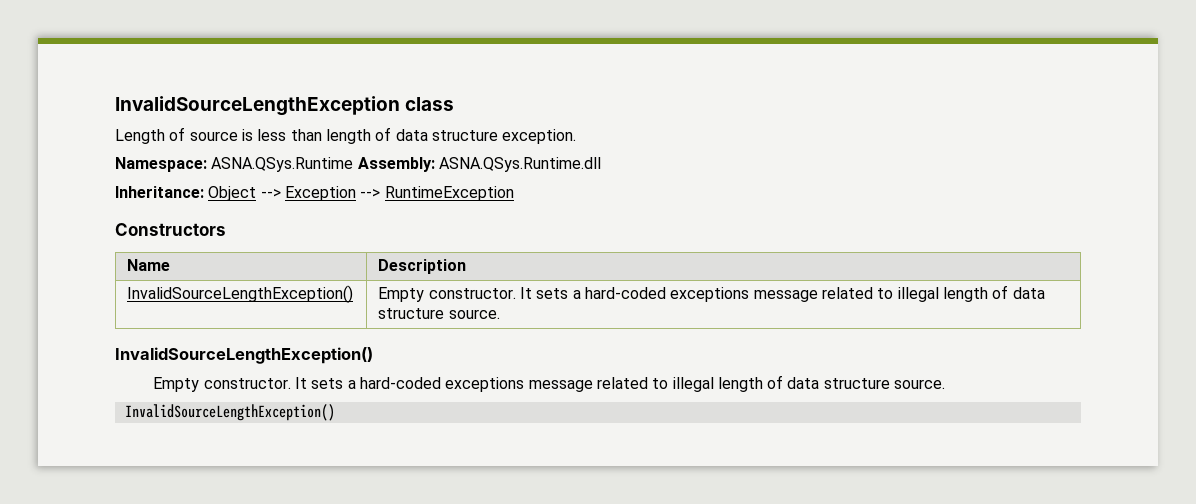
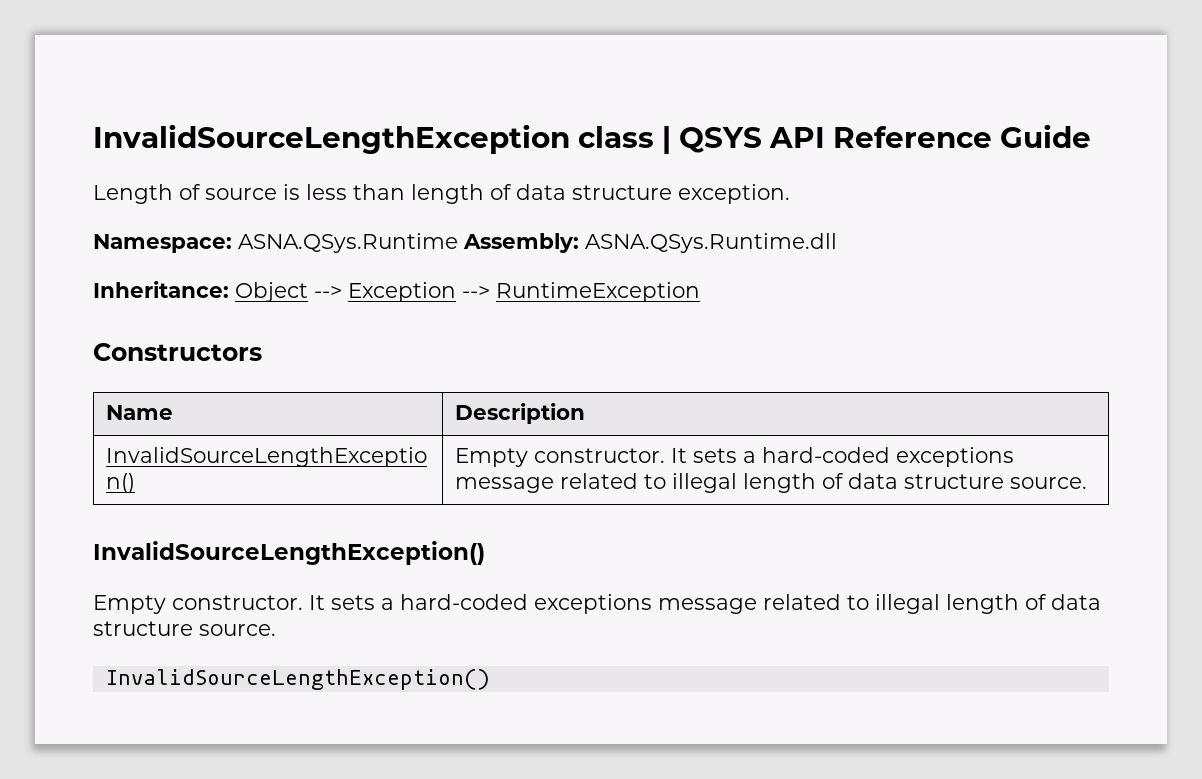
- InvalidSourceLengthException class
+ InvalidSourceLengthException class | QSYS API Reference Guide

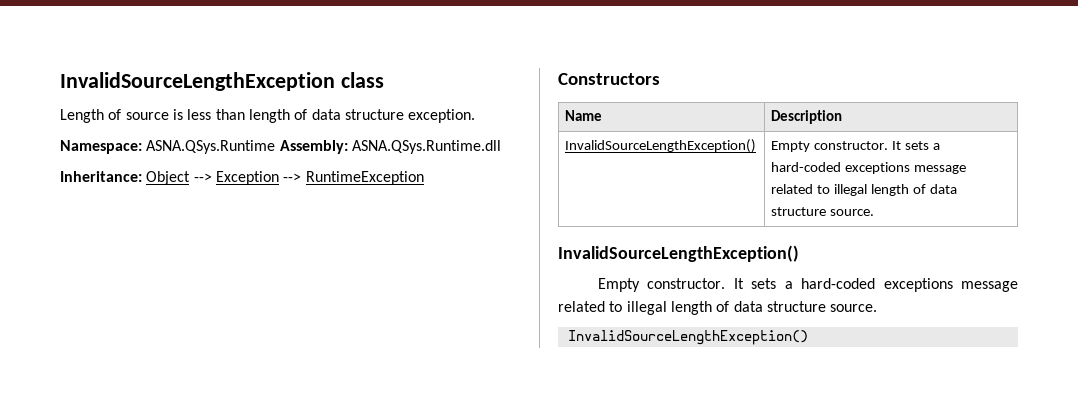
- InvalidSourceLengthException class | QSYS API Reference Guide
+ InvalidSourceLengthException class

